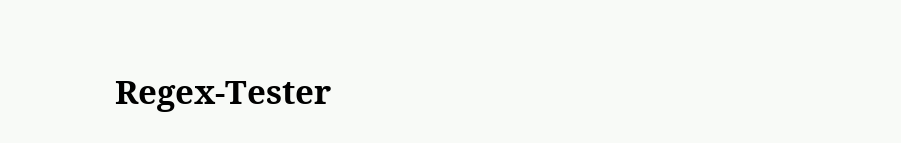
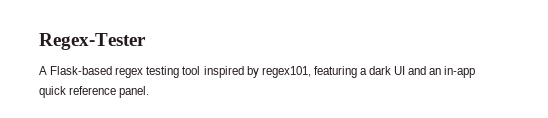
+ A Flask-based regex testing tool inspired by regex101, featuring a dark UI and an in-app quick reference panel.

